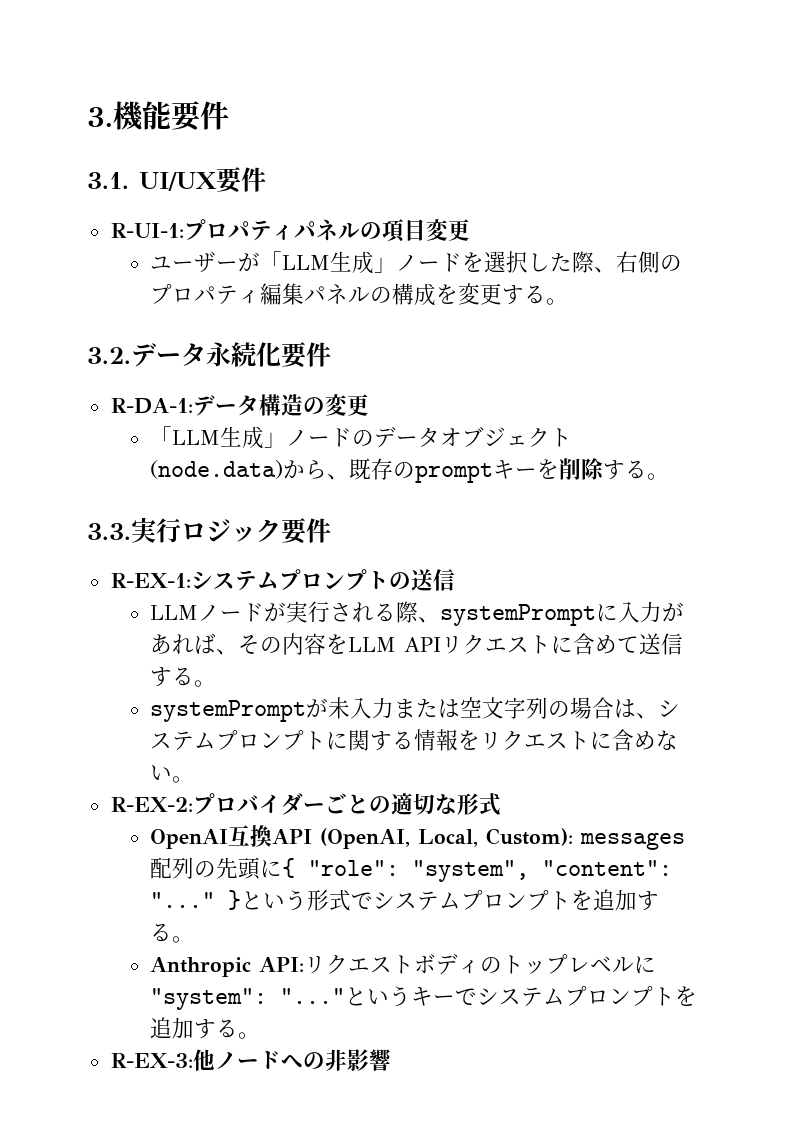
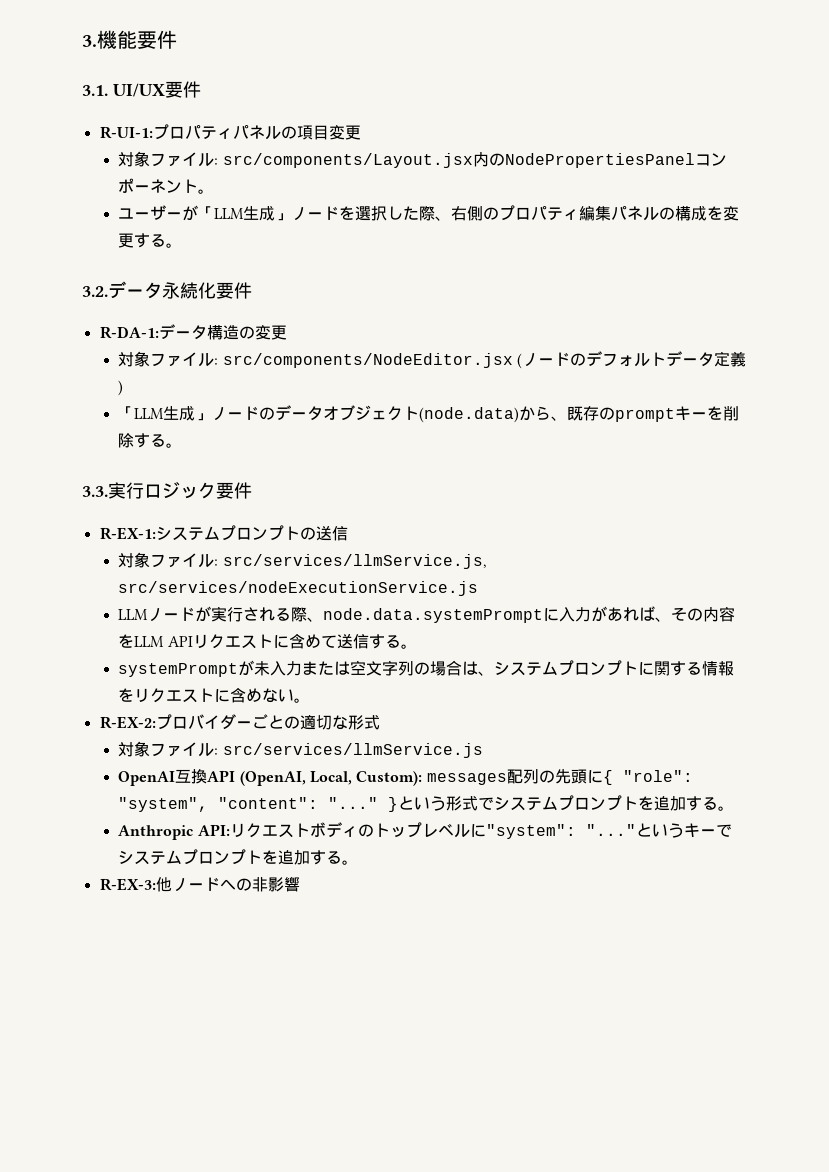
+ 対象ファイル: src/components/Layout.jsx内のNodePropertiesPanelコンポーネント。
+ 対象ファイル: src/components/NodeEditor.jsx (ノードのデフォルトデータ定義)
+ 対象ファイル: src/services/llmService.js, src/services/nodeExecutionService.js
- LLMノードが実行される際、systemPromptに入力があれば、その内容をLLM APIリクエストに含めて送信する。
+ LLMノードが実行される際、node.data.systemPromptに入力があれば、その内容をLLM APIリクエストに含めて送信する。
+ 対象ファイル: src/services/llmService.js

